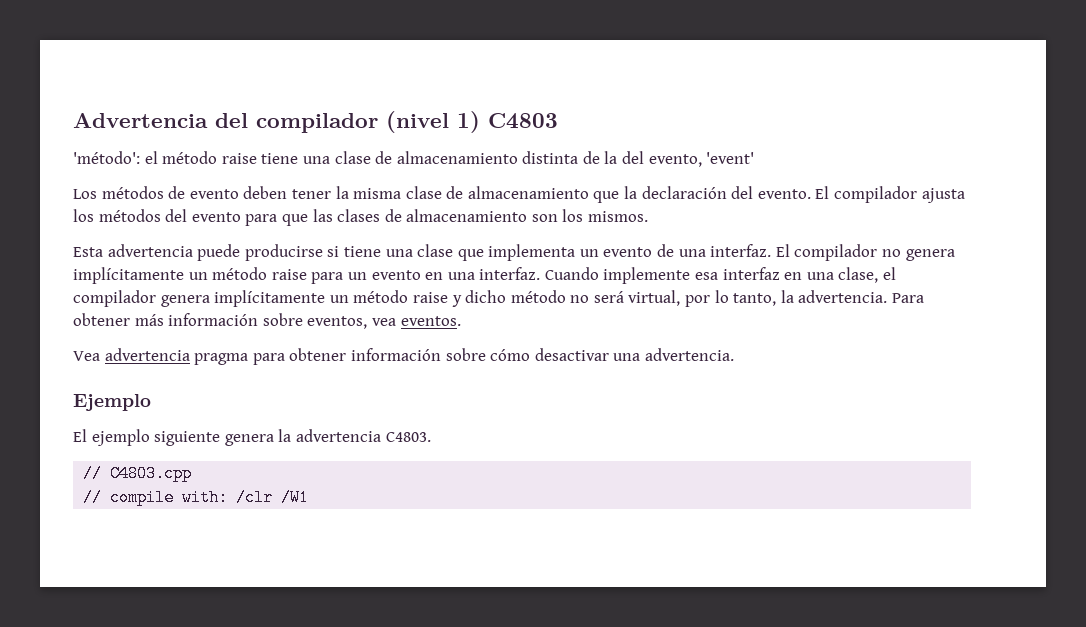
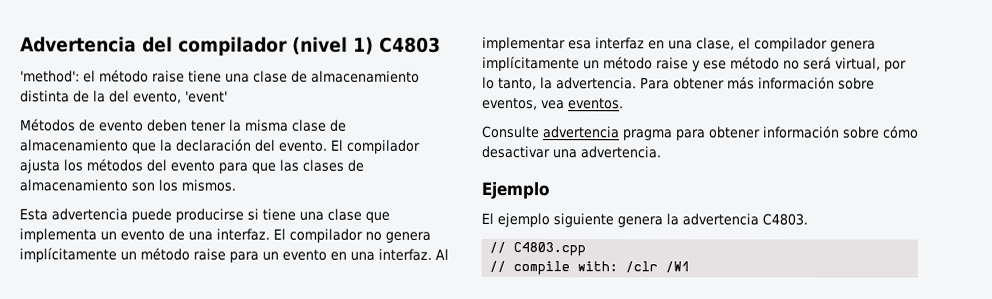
- 'método': el método raise tiene una clase de almacenamiento distinta de la del evento, 'event'
+ 'method': el método raise tiene una clase de almacenamiento distinta de la del evento, 'event'
- Los métodos de evento deben tener la misma clase de almacenamiento que la declaración del evento.
+ Métodos de evento deben tener la misma clase de almacenamiento que la declaración del evento.
- Cuando implemente esa interfaz en una clase, el compilador genera implícitamente un método raise y dicho método no será virtual, por lo tanto, la advertencia.
+ Al implementar esa interfaz en una clase, el compilador genera implícitamente un método raise y ese método no será virtual, por lo tanto, la advertencia.
- Vea advertencia pragma para obtener información sobre cómo desactivar una advertencia.
+ Consulte advertencia pragma para obtener información sobre cómo desactivar una advertencia.

